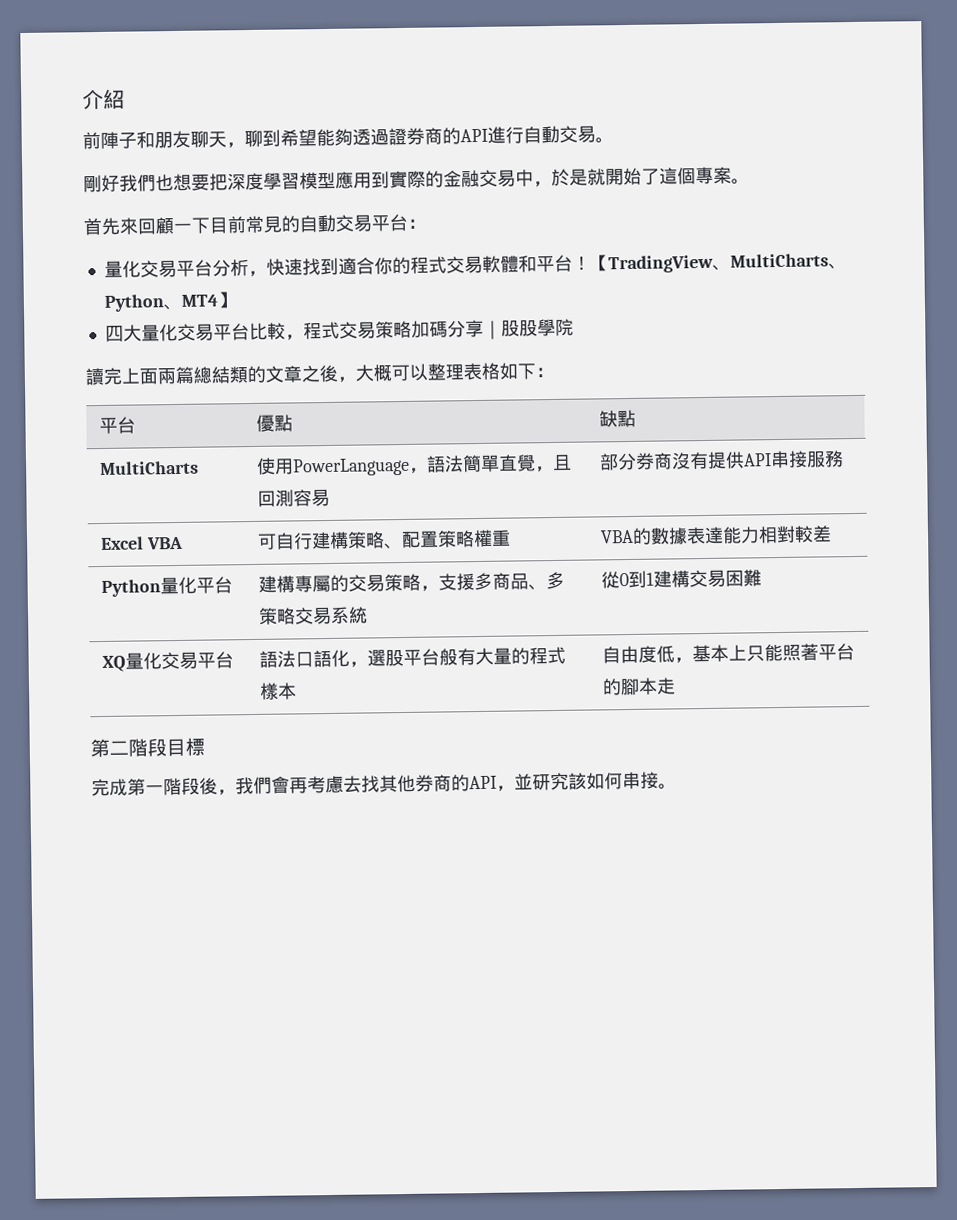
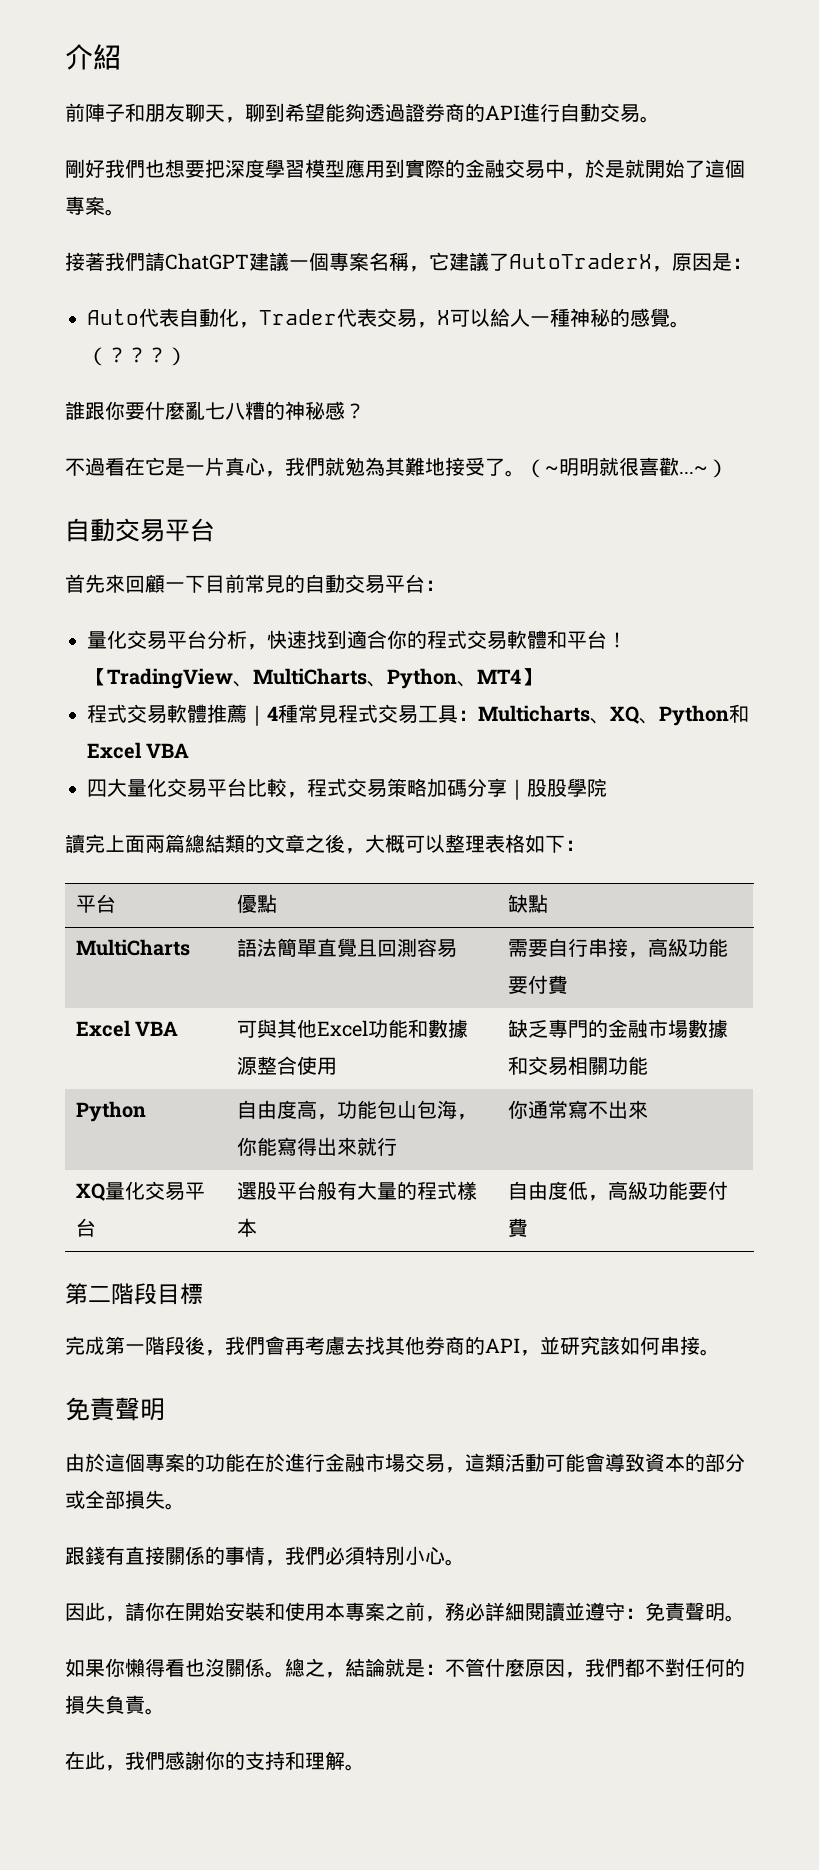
+ 接著我們請ChatGPT建議一個專案名稱，它建議了AutoTraderX，原因是：
+ Auto代表自動化，Trader代表交易，X可以給人一種神秘的感覺。（？？？）
+ 誰跟你要什麼亂七八糟的神秘感？
+ 不過看在它是一片真心，我們就勉為其難地接受了。（~明明就很喜歡...~）
+ 自動交易平台
+ 程式交易軟體推薦｜4種常見程式交易工具：Multicharts、XQ、Python和Excel VBA
- MultiCharts | 使用PowerLanguage，語法簡單直覺，且回測容易 | 部分券商沒有提供API串接服務
- Excel VBA | 可自行建構策略、配置策略權重 | VBA的數據表達能力相對較差
- Python量化平台 | 建構專屬的交易策略，支援多商品、多策略交易系統 | 從0到1建構交易困難
+ MultiCharts | 語法簡單直覺且回測容易 | 需要自行串接，高級功能要付費
+ Excel VBA | 可與其他Excel功能和數據源整合使用 | 缺乏專門的金融市場數據和交易相關功能
+ Python | 自由度高，功能包山包海，你能寫得出來就行 | 你通常寫不出來
- XQ量化交易平台 | 語法口語化，選股平台般有大量的程式樣本 | 自由度低，基本上只能照著平台的腳本走
+ XQ量化交易平台 | 選股平台般有大量的程式樣本 | 自由度低，高級功能要付費
  完成第一階段後，我們會再考慮去找其他券商的API，並研究該如何串接。
+ 免責聲明
+ 由於這個專案的功能在於進行金融市場交易，這類活動可能會導致資本的部分或全部損失。
+ 跟錢有直接關係的事情，我們必須特別小心。
+ 因此，請你在開始安裝和使用本專案之前，務必詳細閱讀並遵守：免責聲明。
+ 如果你懶得看也沒關係。總之，結論就是：不管什麼原因，我們都不對任何的損失負責。
+ 在此，我們感謝你的支持和理解。

